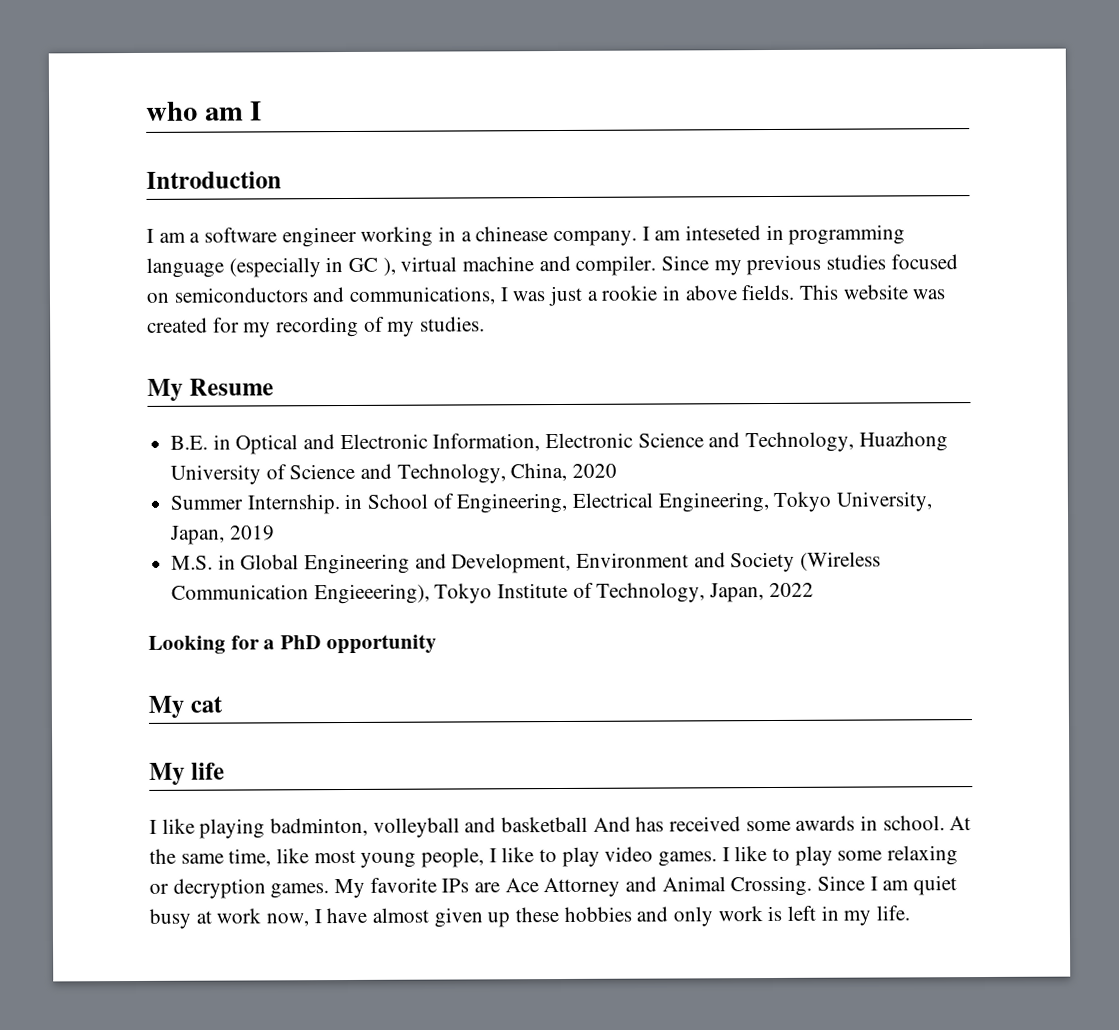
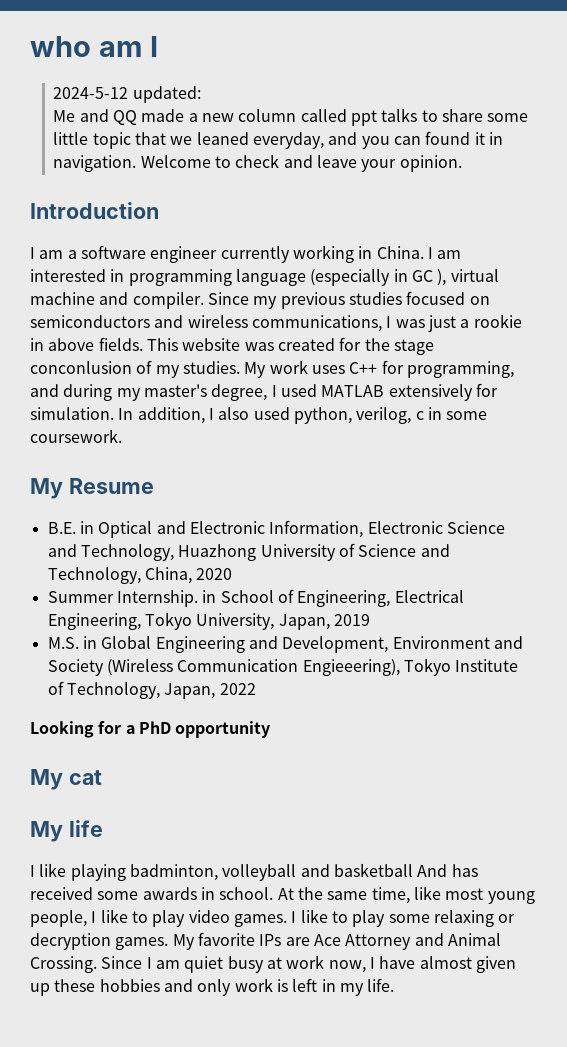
+ 2024-5-12 updated:
+ Me and QQ made a new column called ppt talks to share some little topic that we leaned everyday, and you can found it in navigation. Welcome to check and leave your opinion.
- I am a software engineer working in a chinease company. I am inteseted in programming language (especially in GC ), virtual machine and compiler.
+ I am a software engineer currently working in China. I am interested in programming language (especially in GC ), virtual machine and compiler.
- Since my previous studies focused on semiconductors and communications, I was just a rookie in above fields.
+ Since my previous studies focused on semiconductors and wireless communications, I was just a rookie in above fields.
- This website was created for my recording of my studies.
+ This website was created for the stage conconlusion of my studies. My work uses C++ for programming, and during my master's degree, I used MATLAB extensively for simulation. In addition, I also used python, verilog, c in some coursework.

